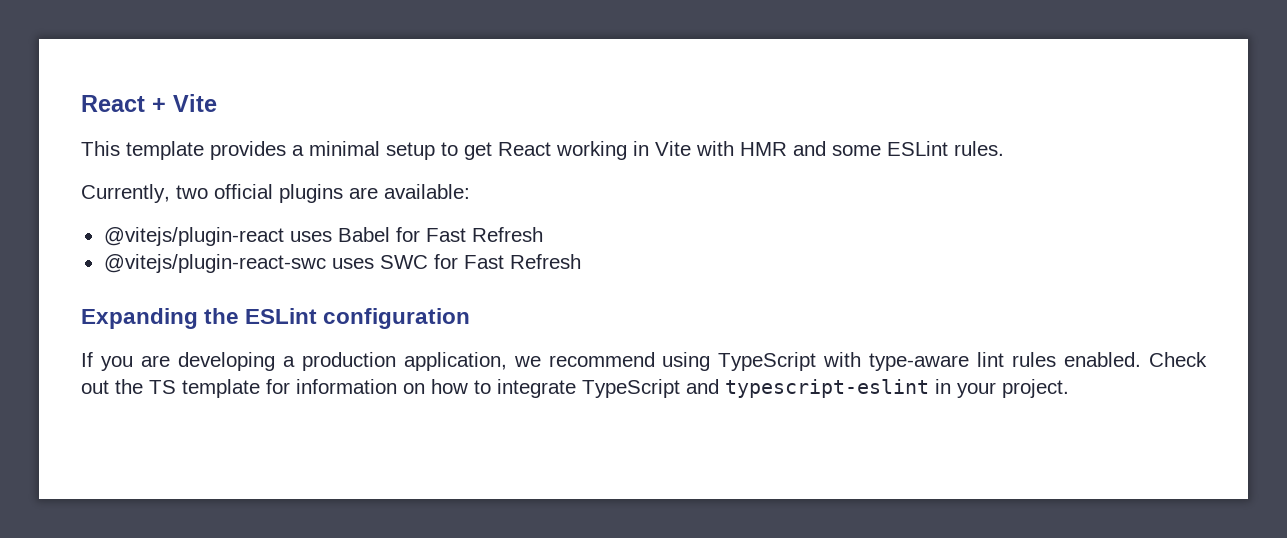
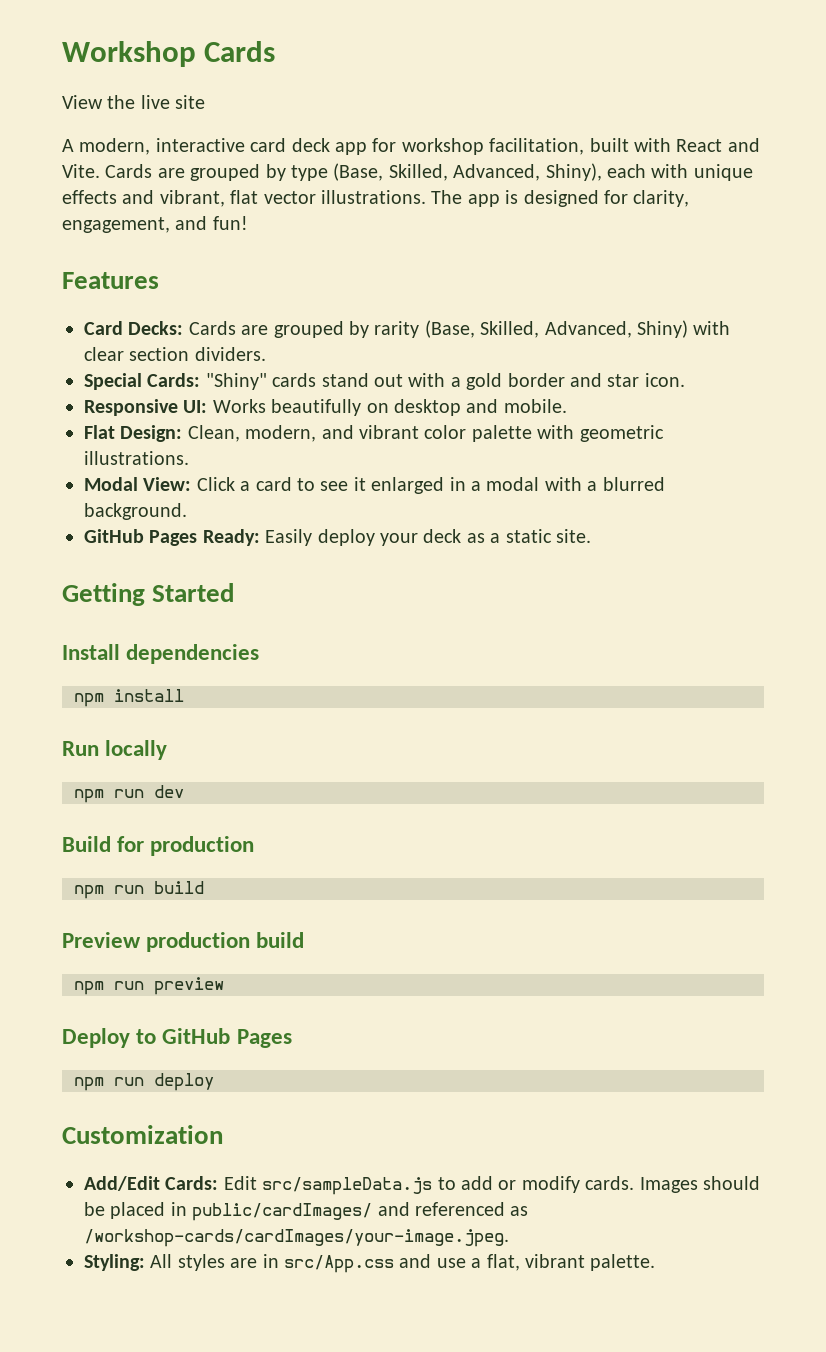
- React + Vite
- This template provides a minimal setup to get React working in Vite with HMR and some ESLint rules.
- Currently, two official plugins are available:
- @vitejs/plugin-react uses Babel for Fast Refresh
- @vitejs/plugin-react-swc uses SWC for Fast Refresh
- Expanding the ESLint configuration
- If you are developing a production application, we recommend using TypeScript with type-aware lint rules enabled. Check out the TS template for information on how to integrate TypeScript and typescript-eslint in your project.
+ Workshop Cards
+ View the live site
+ A modern, interactive card deck app for workshop facilitation, built with React and Vite. Cards are grouped by type (Base, Skilled, Advanced, Shiny), each with unique effects and vibrant, flat vector illustrations. The app is designed for clarity, engagement, and fun!
+ Features
+ Card Decks: Cards are grouped by rarity (Base, Skilled, Advanced, Shiny) with clear section dividers.
+ Special Cards: "Shiny" cards stand out with a gold border and star icon.
+ Responsive UI: Works beautifully on desktop and mobile.
+ Flat Design: Clean, modern, and vibrant color palette with geometric illustrations.
+ Modal View: Click a card to see it enlarged in a modal with a blurred background.
+ GitHub Pages Ready: Easily deploy your deck as a static site.
+ Getting Started
+ Install dependencies
+ npm install
+ Run locally
+ npm run dev
+ Build for production
+ npm run build
+ Preview production build
+ npm run preview
+ Deploy to GitHub Pages
+ npm run deploy
+ Customization
+ Add/Edit Cards: Edit src/sampleData.js to add or modify cards. Images should be placed in public/cardImages/ and referenced as /workshop-cards/cardImages/your-image.jpeg.
+ Styling: All styles are in src/App.css and use a flat, vibrant palette.

